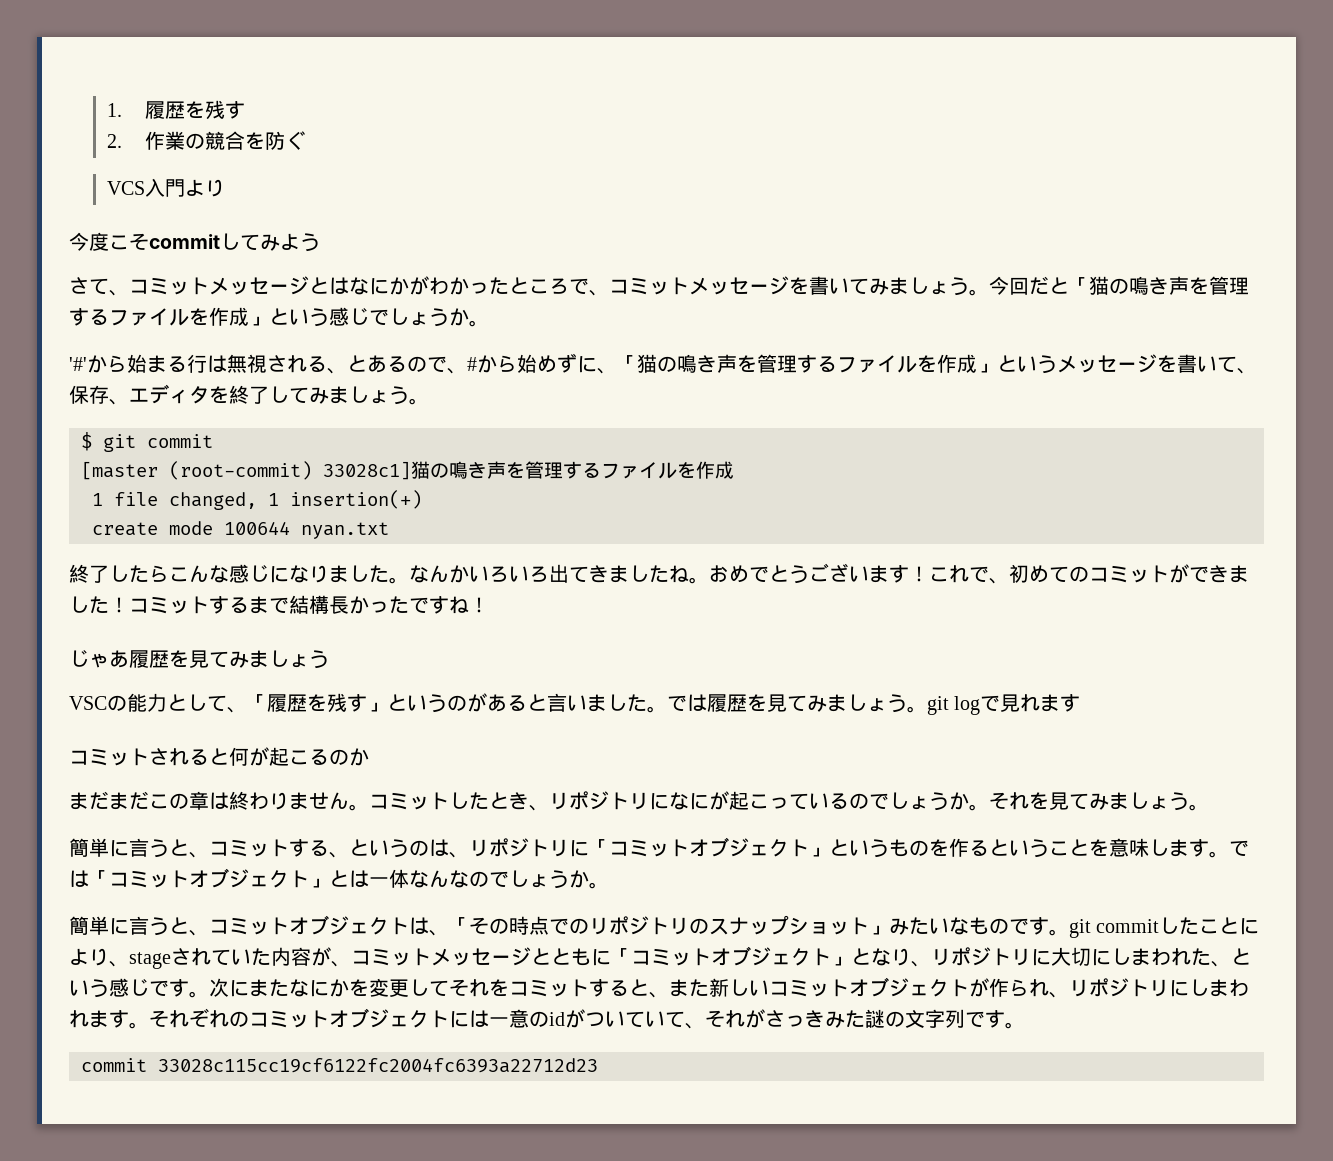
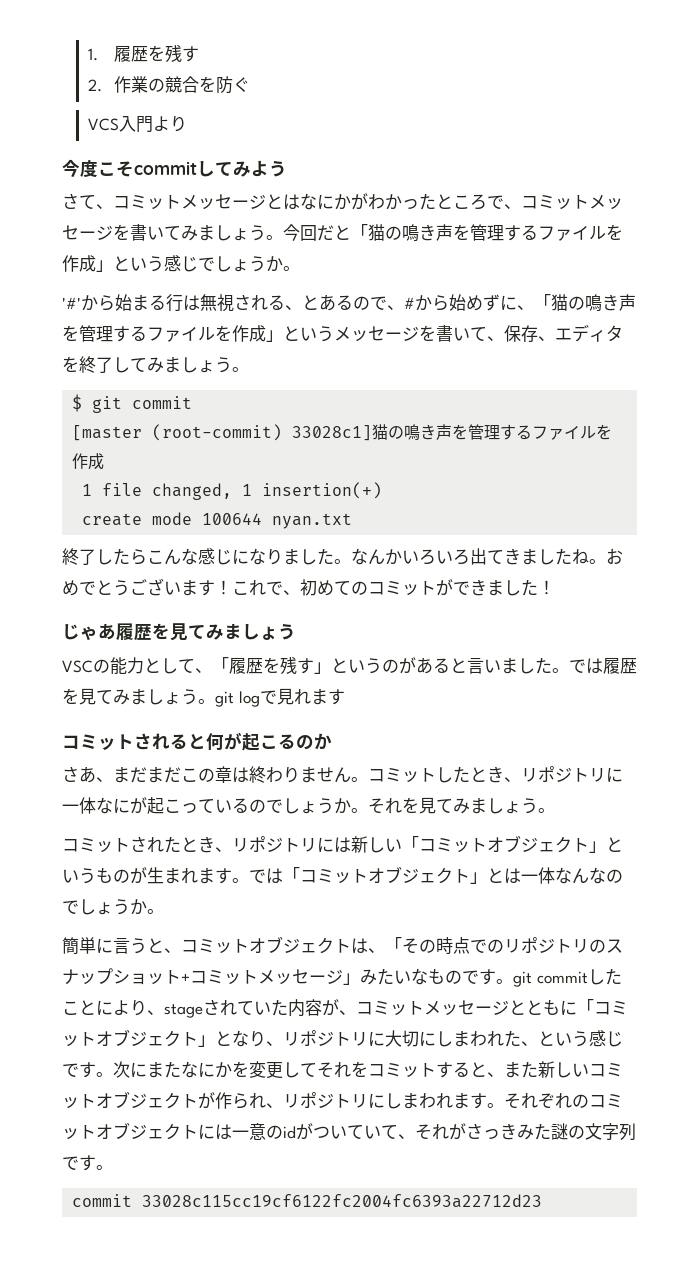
- コミットするまで結構長かったですね！
- まだまだこの章は終わりません。
+ さあ、まだまだこの章は終わりません。
- コミットしたとき、リポジトリになにが起こっているのでしょうか。
+ コミットしたとき、リポジトリに一体なにが起こっているのでしょうか。
- 簡単に言うと、コミットする、というのは、リポジトリに「コミットオブジェクト」というものを作るということを意味します。
+ コミットされたとき、リポジトリには新しい「コミットオブジェクト」というものが生まれます。
- 簡単に言うと、コミットオブジェクトは、「その時点でのリポジトリのスナップショット」みたいなものです。git commitしたことにより、stageされていた内容が、コミットメッセージとともに「コミットオブジェクト」となり、リポジトリに大切にしまわれた、という感じです。
+ 簡単に言うと、コミットオブジェクトは、「その時点でのリポジトリのスナップショット+コミットメッセージ」みたいなものです。git commitしたことにより、stageされていた内容が、コミットメッセージとともに「コミットオブジェクト」となり、リポジトリに大切にしまわれた、という感じです。

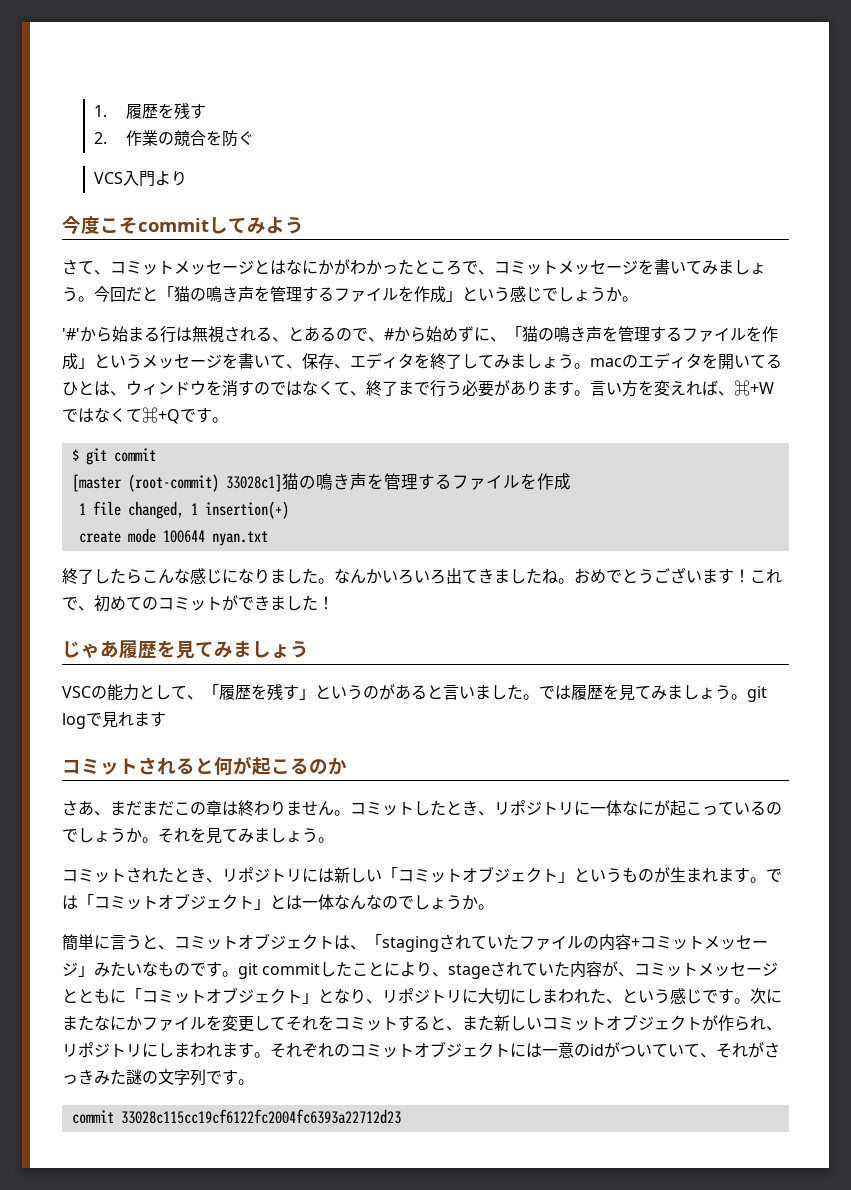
- '#'から始まる行は無視される、とあるので、#から始めずに、「猫の鳴き声を管理するファイルを作成」というメッセージを書いて、保存、エディタを終了してみましょう。
+ '#'から始まる行は無視される、とあるので、#から始めずに、「猫の鳴き声を管理するファイルを作成」というメッセージを書いて、保存、エディタを終了してみましょう。macのエディタを開いてるひとは、ウィンドウを消すのではなくて、終了まで行う必要があります。言い方を変えれば、⌘+Wではなくて⌘+Qです。
- 簡単に言うと、コミットオブジェクトは、「その時点でのリポジトリのスナップショット+コミットメッセージ」みたいなものです。git commitしたことにより、stageされていた内容が、コミットメッセージとともに「コミットオブジェクト」となり、リポジトリに大切にしまわれた、という感じです。
+ 簡単に言うと、コミットオブジェクトは、「stagingされていたファイルの内容+コミットメッセージ」みたいなものです。git commitしたことにより、stageされていた内容が、コミットメッセージとともに「コミットオブジェクト」となり、リポジトリに大切にしまわれた、という感じです。
- 次にまたなにかを変更してそれをコミットすると、また新しいコミットオブジェクトが作られ、リポジトリにしまわれます。
+ 次にまたなにかファイルを変更してそれをコミットすると、また新しいコミットオブジェクトが作られ、リポジトリにしまわれます。

